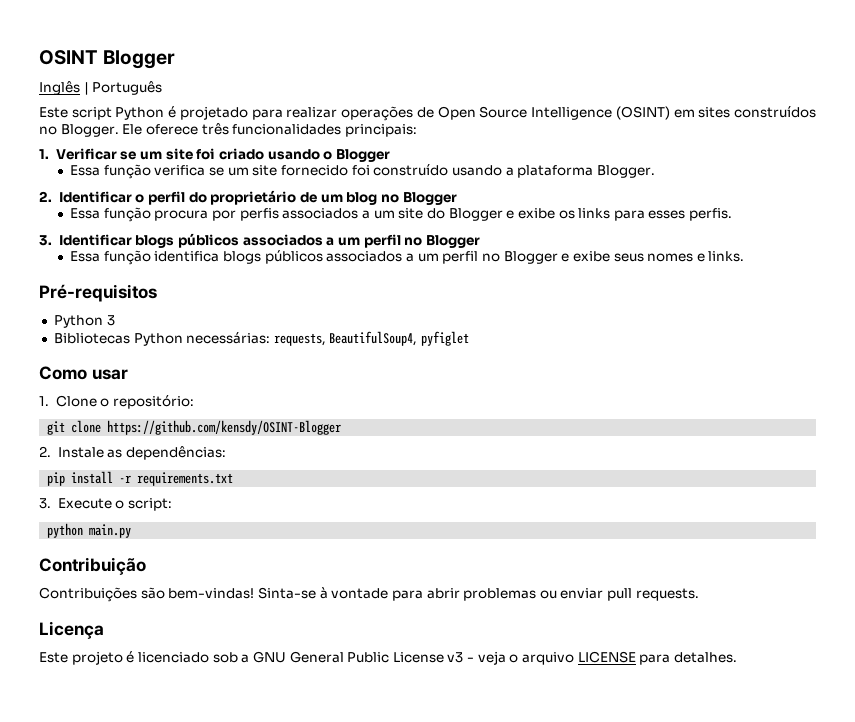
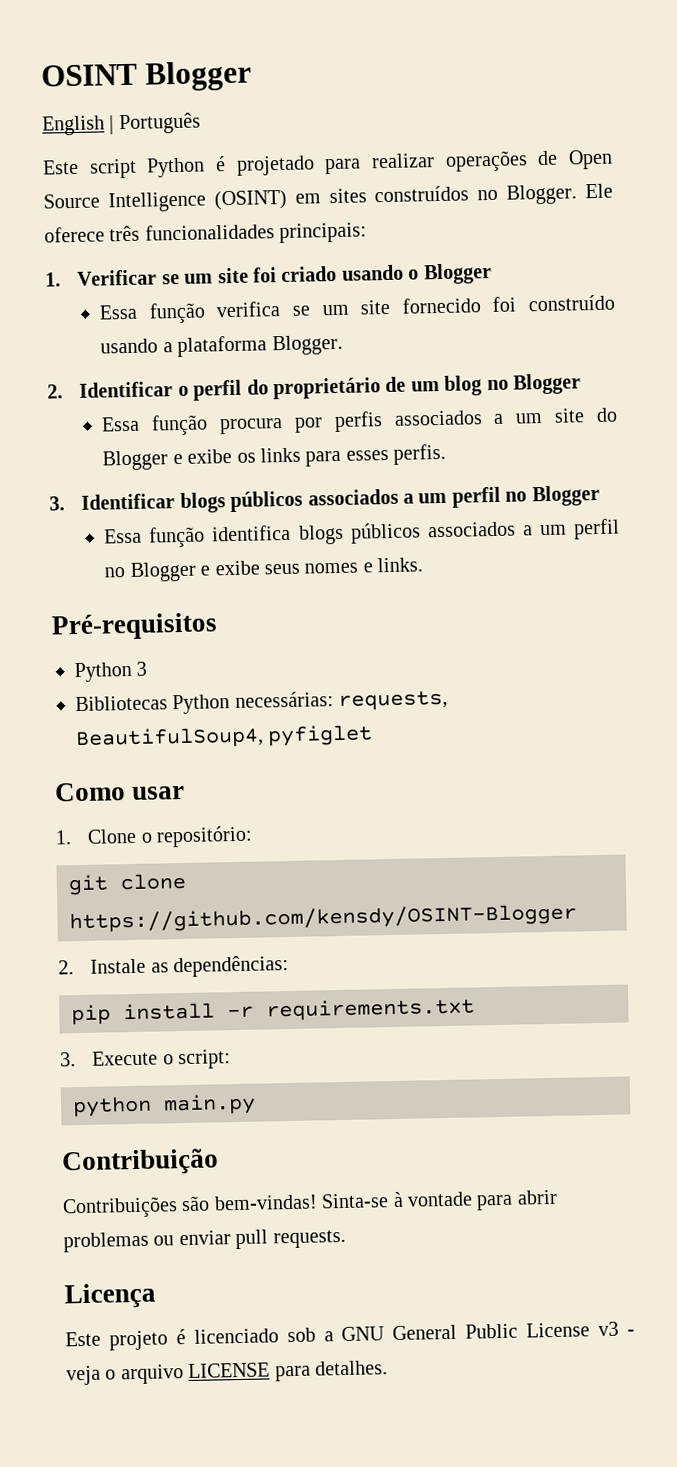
- Inglês | Português
+ English | Português

